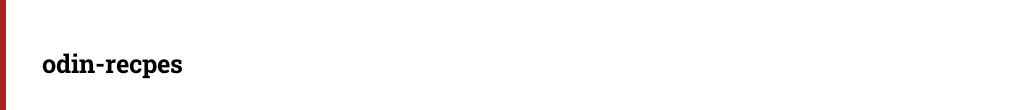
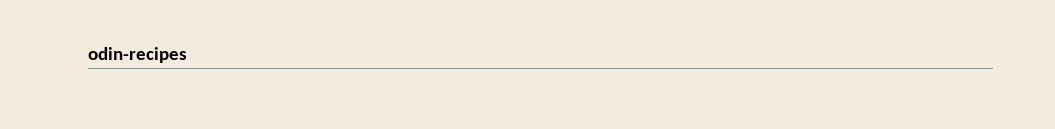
- odin-recpes
+ odin-recipes

